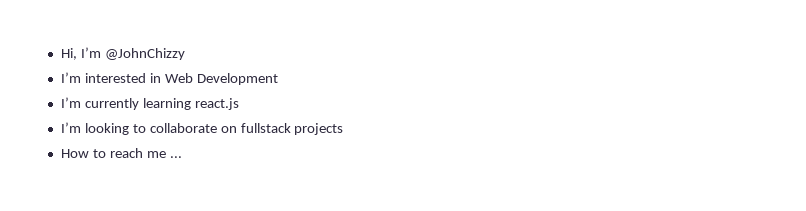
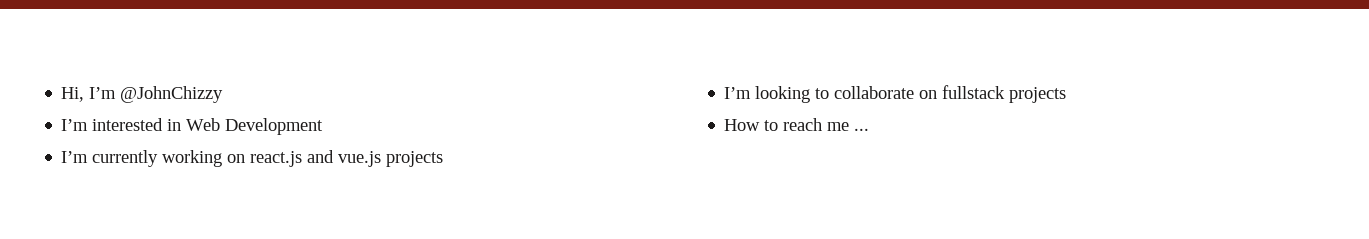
- I’m currently learning react.js
+ I’m currently working on react.js and vue.js projects

